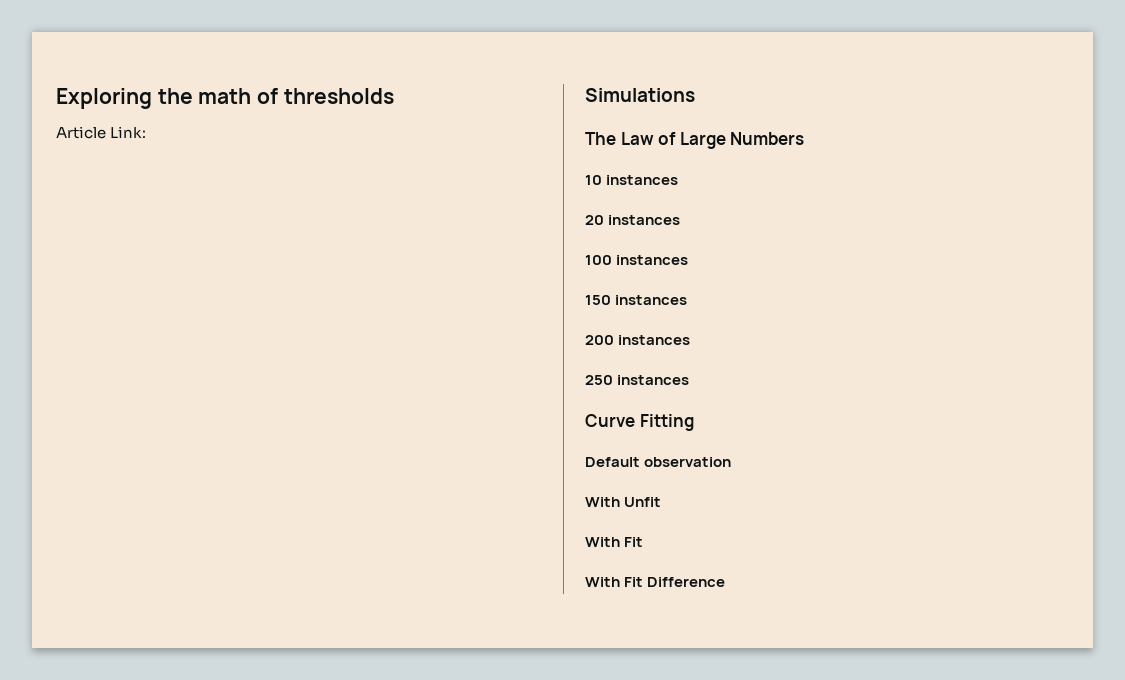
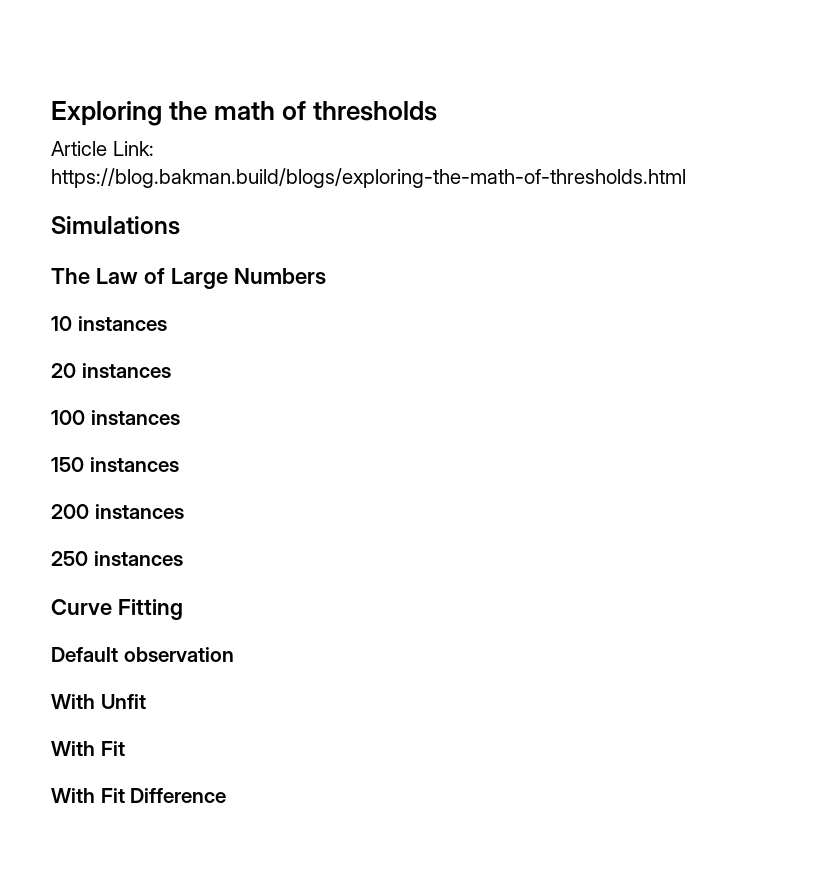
- Article Link:
+ Article Link: https://blog.bakman.build/blogs/exploring-the-math-of-thresholds.html

